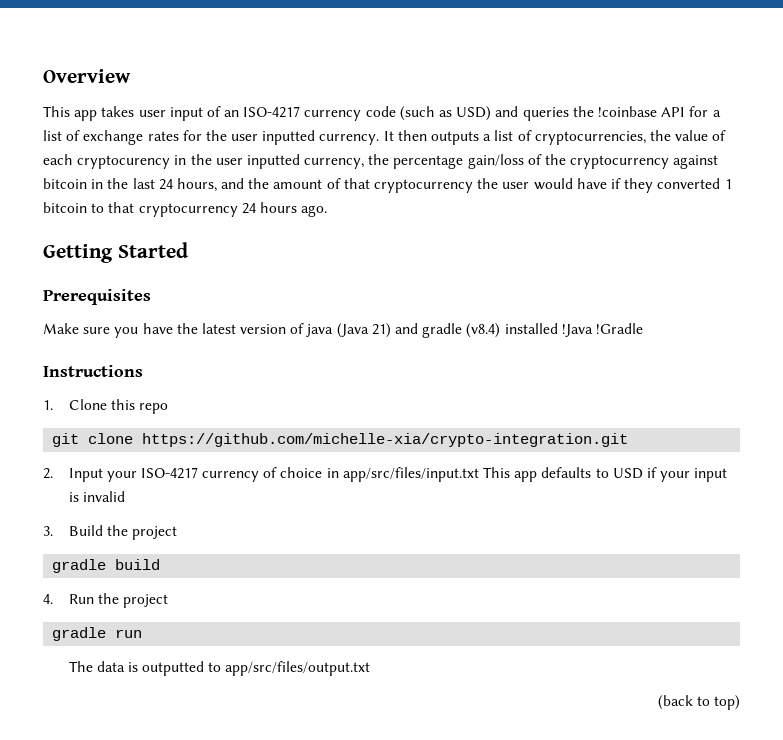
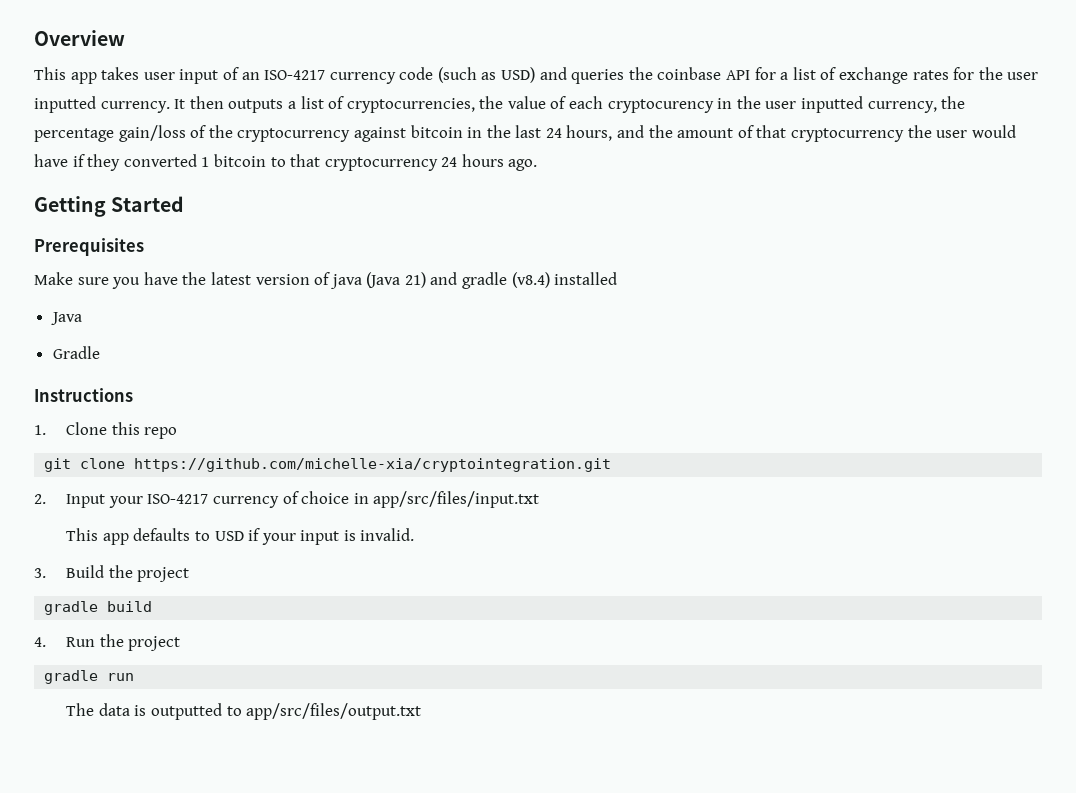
- This app takes user input of an ISO-4217 currency code (such as USD) and queries the !coinbase API for a list of exchange rates for the user inputted currency.
+ This app takes user input of an ISO-4217 currency code (such as USD) and queries the coinbase API for a list of exchange rates for the user inputted currency.
- Make sure you have the latest version of java (Java 21) and gradle (v8.4) installed !Java !Gradle
+ Make sure you have the latest version of java (Java 21) and gradle (v8.4) installed
+ Java
+ Gradle
- git clone https://github.com/michelle-xia/crypto-integration.git
+ git clone https://github.com/michelle-xia/cryptointegration.git
- 2. Input your ISO-4217 currency of choice in app/src/files/input.txt This app defaults to USD if your input is invalid
+ 2. Input your ISO-4217 currency of choice in app/src/files/input.txt
+ This app defaults to USD if your input is invalid.
- (back to top)

